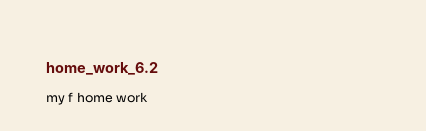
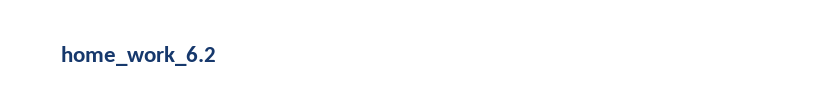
- my f home work

